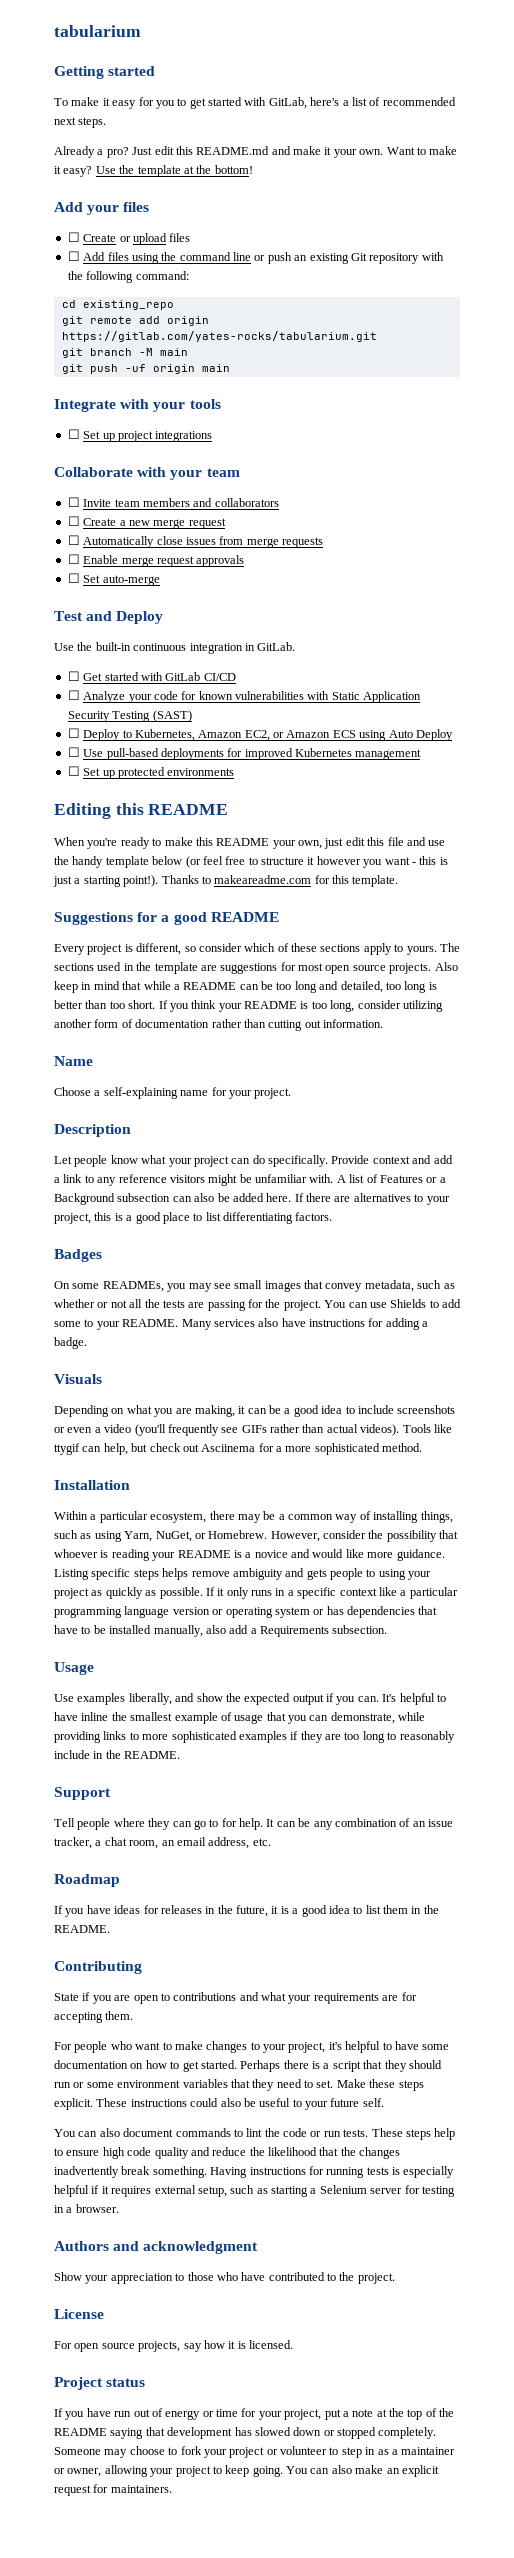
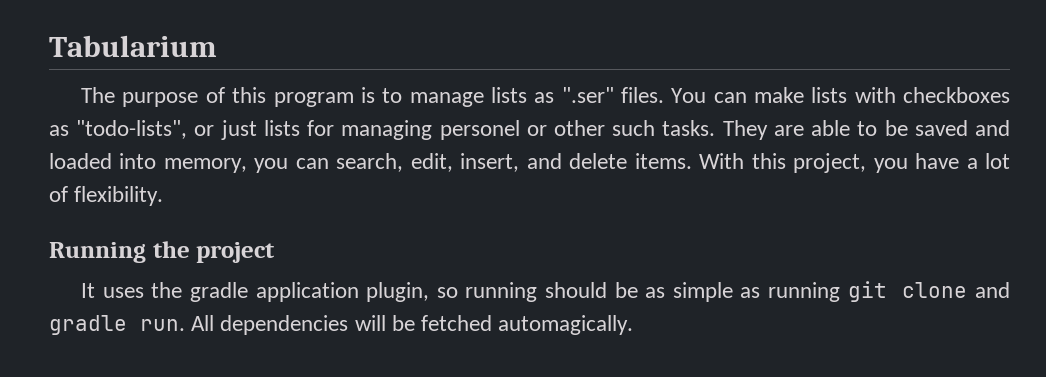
- tabularium
- Getting started
- To make it easy for you to get started with GitLab, here's a list of recommended next steps.
- Already a pro? Just edit this README.md and make it your own. Want to make it easy? Use the template at the bottom!
- Add your files
- ☐ Create or upload files
- ☐ Add files using the command line or push an existing Git repository with the following command:
- cd existing_repo
- git remote add origin https://gitlab.com/yates-rocks/tabularium.git
- git branch -M main
- git push -uf origin main
- Integrate with your tools
- ☐ Set up project integrations
- Collaborate with your team
- ☐ Invite team members and collaborators
- ☐ Create a new merge request
- ☐ Automatically close issues from merge requests
- ☐ Enable merge request approvals
- ☐ Set auto-merge
- Test and Deploy
- Use the built-in continuous integration in GitLab.
- ☐ Get started with GitLab CI/CD
- ☐ Analyze your code for known vulnerabilities with Static Application Security Testing (SAST)
- ☐ Deploy to Kubernetes, Amazon EC2, or Amazon ECS using Auto Deploy
- ☐ Use pull-based deployments for improved Kubernetes management
- ☐ Set up protected environments
- Editing this README
- When you're ready to make this README your own, just edit this file and use the handy template below (or feel free to structure it however you want - this is just a starting point!). Thanks to makeareadme.com for this template.
- Suggestions for a good README
- Every project is different, so consider which of these sections apply to yours. The sections used in the template are suggestions for most open source projects. Also keep in mind that while a README can be too long and detailed, too long is better than too short. If you think your README is too long, consider utilizing another form of documentation rather than cutting out information.
- Name
- Choose a self-explaining name for your project.
- Description
- Let people know what your project can do specifically. Provide context and add a link to any reference visitors might be unfamiliar with. A list of Features or a Background subsection can also be added here. If there are alternatives to your project, this is a good place to list differentiating factors.
- Badges
- On some READMEs, you may see small images that convey metadata, such as whether or not all the tests are passing for the project. You can use Shields to add some to your README. Many services also have instructions for adding a badge.
- Visuals
- Depending on what you are making, it can be a good idea to include screenshots or even a video (you'll frequently see GIFs rather than actual videos). Tools like ttygif can help, but check out Asciinema for a more sophisticated method.
- Installation
- Within a particular ecosystem, there may be a common way of installing things, such as using Yarn, NuGet, or Homebrew. However, consider the possibility that whoever is reading your README is a novice and would like more guidance. Listing specific steps helps remove ambiguity and gets people to using your project as quickly as possible. If it only runs in a specific context like a particular programming language version or operating system or has dependencies that have to be installed manually, also add a Requirements subsection.
- Usage
- Use examples liberally, and show the expected output if you can. It's helpful to have inline the smallest example of usage that you can demonstrate, while providing links to more sophisticated examples if they are too long to reasonably include in the README.
- Support
- Tell people where they can go to for help. It can be any combination of an issue tracker, a chat room, an email address, etc.
- Roadmap
- If you have ideas for releases in the future, it is a good idea to list them in the README.
- Contributing
- State if you are open to contributions and what your requirements are for accepting them.
- For people who want to make changes to your project, it's helpful to have some documentation on how to get started. Perhaps there is a script that they should run or some environment variables that they need to set. Make these steps explicit. These instructions could also be useful to your future self.
- You can also document commands to lint the code or run tests. These steps help to ensure high code quality and reduce the likelihood that the changes inadvertently break something. Having instructions for running tests is especially helpful if it requires external setup, such as starting a Selenium server for testing in a browser.
- Authors and acknowledgment
- Show your appreciation to those who have contributed to the project.
- License
- For open source projects, say how it is licensed.
- Project status
- If you have run out of energy or time for your project, put a note at the top of the README saying that development has slowed down or stopped completely. Someone may choose to fork your project or volunteer to step in as a maintainer or owner, allowing your project to keep going. You can also make an explicit request for maintainers.
+ Tabularium
+ The purpose of this program is to manage lists as ".ser" files. You can make lists with checkboxes as "todo-lists", or just lists for managing personel or other such tasks. They are able to be saved and loaded into memory, you can search, edit, insert, and delete items. With this project, you have a lot of flexibility.
+ Running the project
+ It uses the gradle application plugin, so running should be as simple as running git clone and gradle run. All dependencies will be fetched automagically.

